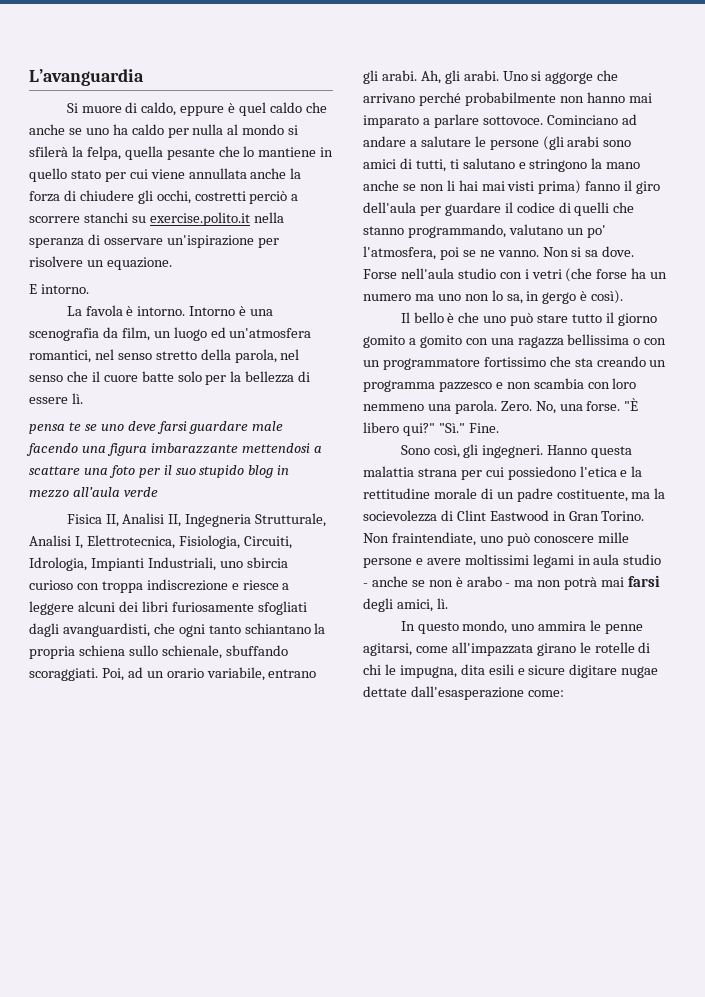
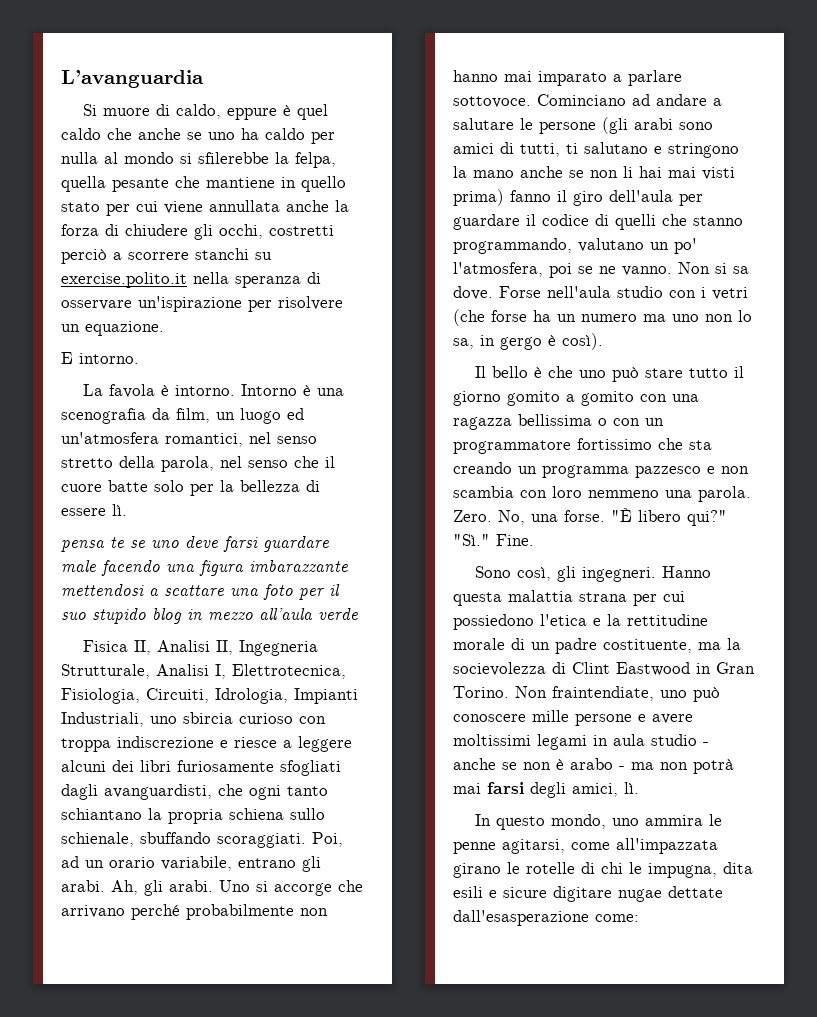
- Si muore di caldo, eppure è quel caldo che anche se uno ha caldo per nulla al mondo si sfilerà la felpa, quella pesante che lo mantiene in quello stato per cui viene annullata anche la forza di chiudere gli occhi, costretti perciò a scorrere stanchi su exercise.polito.it nella speranza di osservare un'ispirazione per risolvere un equazione.
+ Si muore di caldo, eppure è quel caldo che anche se uno ha caldo per nulla al mondo si sfilerebbe la felpa, quella pesante che mantiene in quello stato per cui viene annullata anche la forza di chiudere gli occhi, costretti perciò a scorrere stanchi su exercise.polito.it nella speranza di osservare un'ispirazione per risolvere un equazione.
- Uno si aggorge che arrivano perché probabilmente non hanno mai imparato a parlare sottovoce.
+ Uno si accorge che arrivano perché probabilmente non hanno mai imparato a parlare sottovoce.

